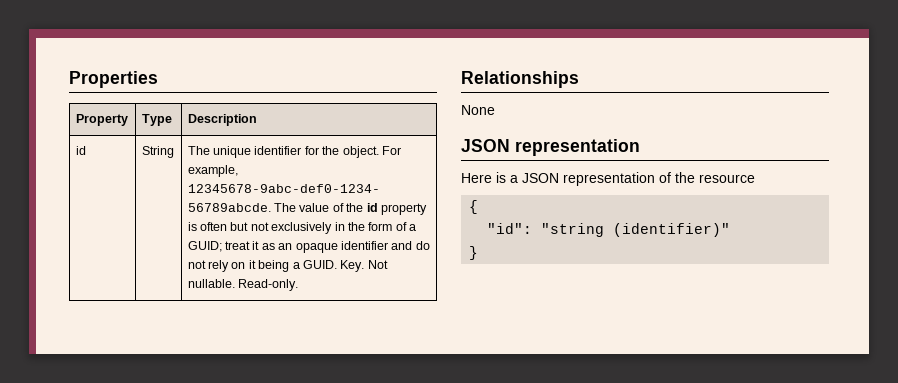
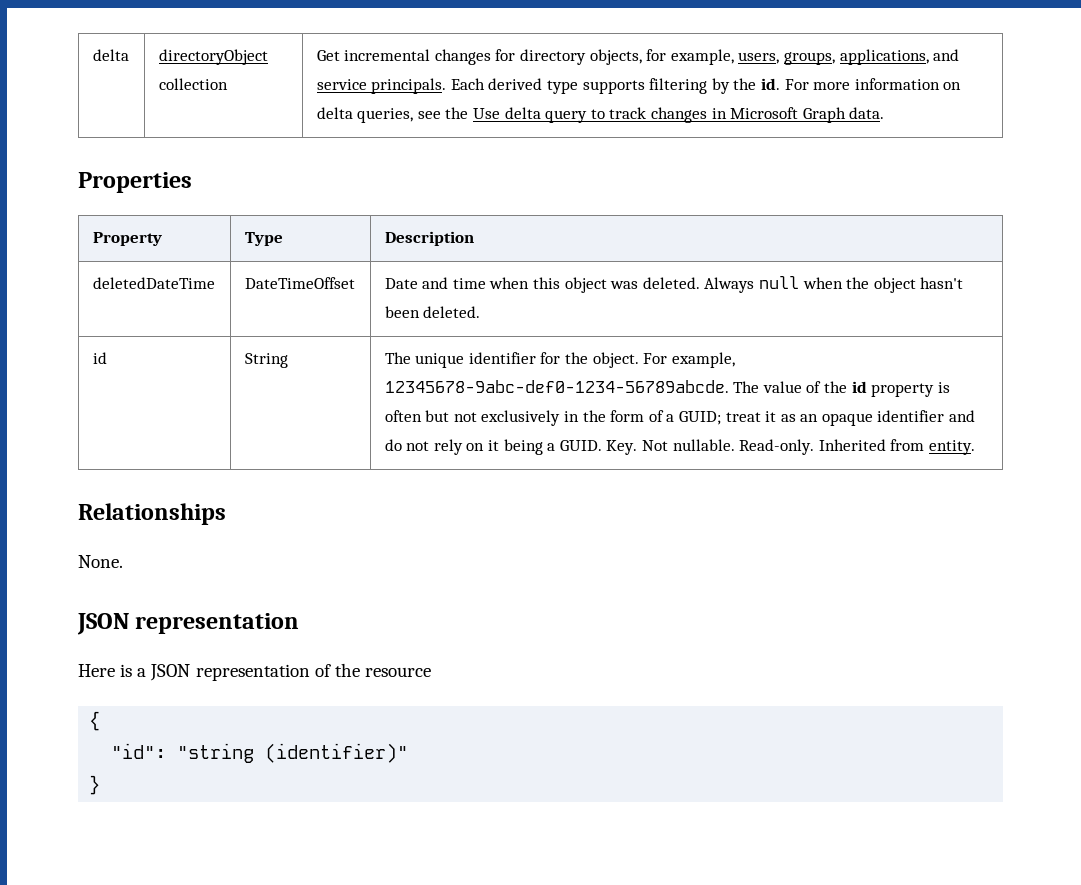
+ delta | directoryObject collection | Get incremental changes for directory objects, for example, users, groups, applications, and service principals. Each derived type supports filtering by the id. For more information on delta queries, see the Use delta query to track changes in Microsoft Graph data.
  Properties
  Property | Type | Description
+ deletedDateTime | DateTimeOffset | Date and time when this object was deleted. Always null when the object hasn't been deleted.
+ Inherited from entity.
- None
+ None.

